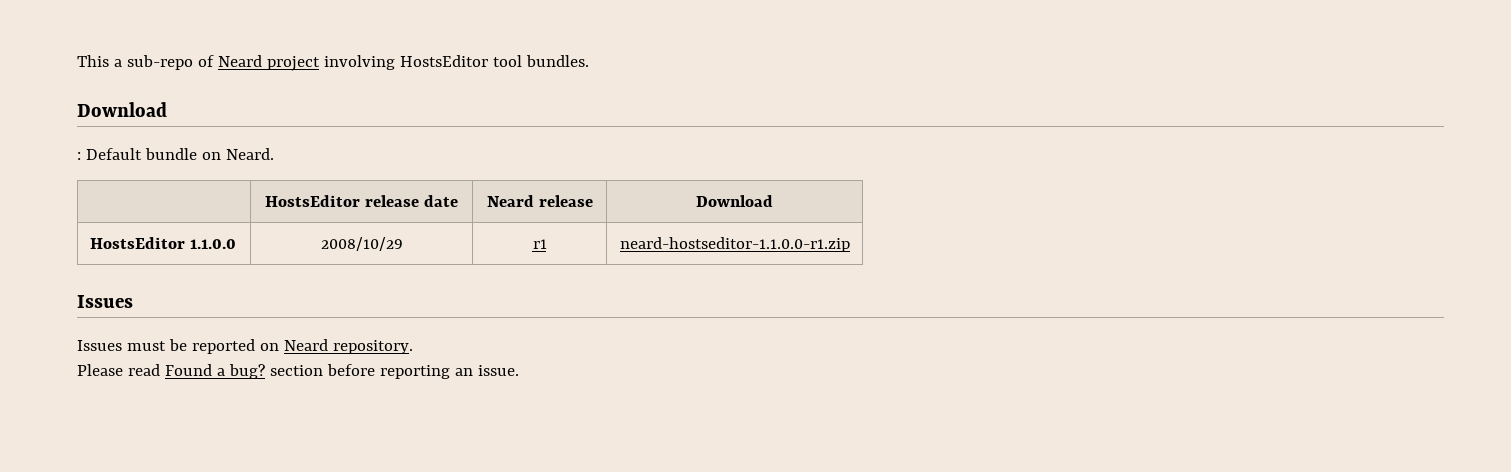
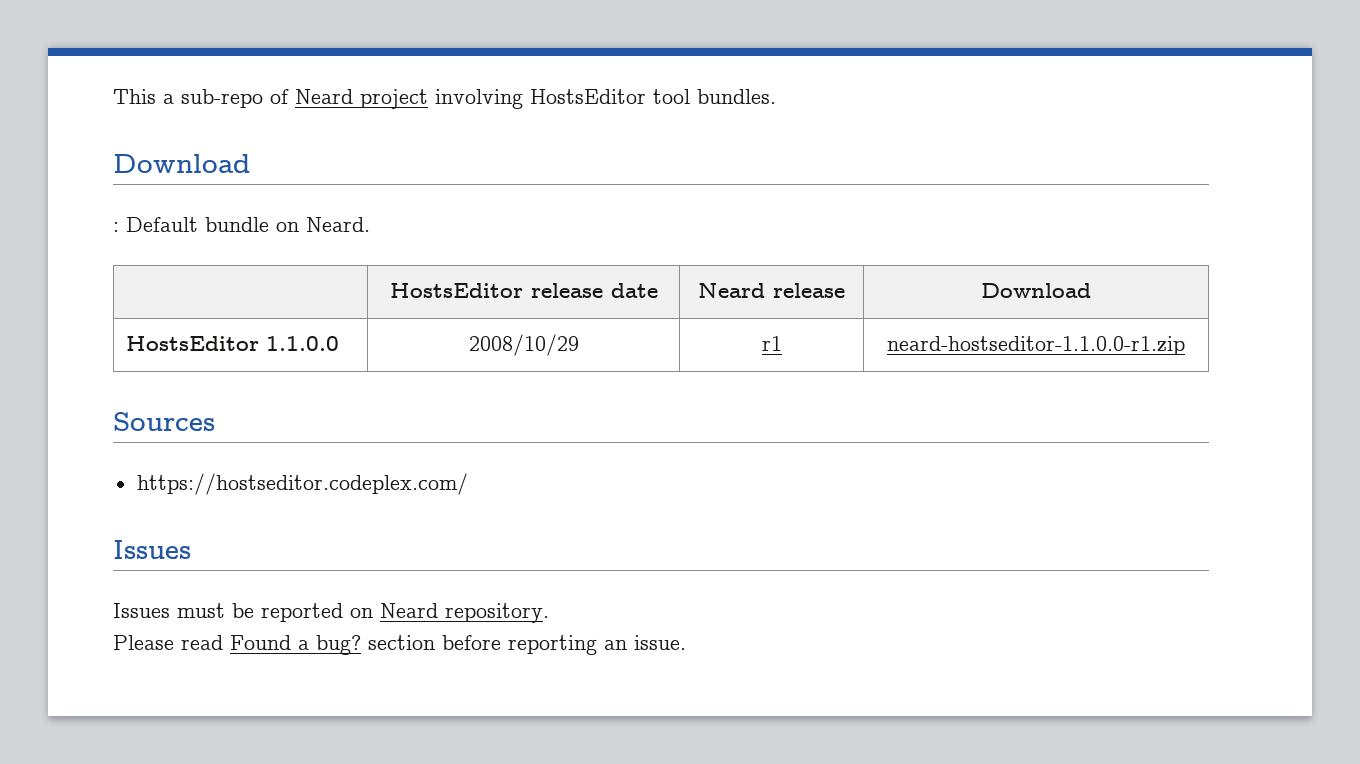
+ Sources
+ https://hostseditor.codeplex.com/

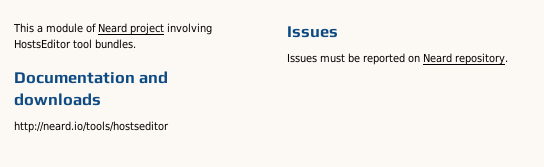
- This a sub-repo of Neard project involving HostsEditor tool bundles.
- Download
- : Default bundle on Neard.
- | HostsEditor release date | Neard release | Download
- HostsEditor 1.1.0.0 | 2008/10/29 | r1 | neard-hostseditor-1.1.0.0-r1.zip
- Sources
- https://hostseditor.codeplex.com/
+ This a module of Neard project involving HostsEditor tool bundles.
+ Documentation and downloads
+ http://neard.io/tools/hostseditor
- Please read Found a bug? section before reporting an issue.

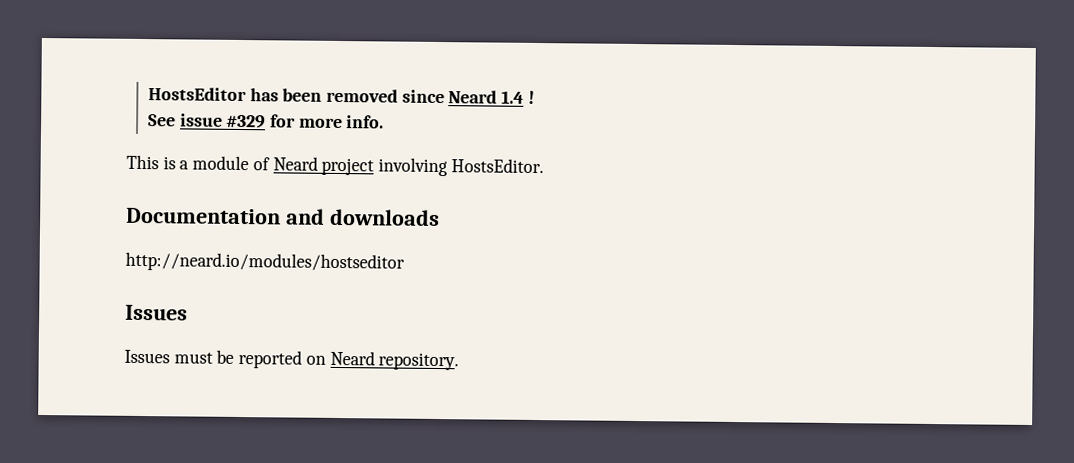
- This a module of Neard project involving HostsEditor tool bundles.
+ HostsEditor has been removed since Neard 1.4 !
+ See issue #329 for more info.
+ This is a module of Neard project involving HostsEditor.
- http://neard.io/tools/hostseditor
+ http://neard.io/modules/hostseditor

